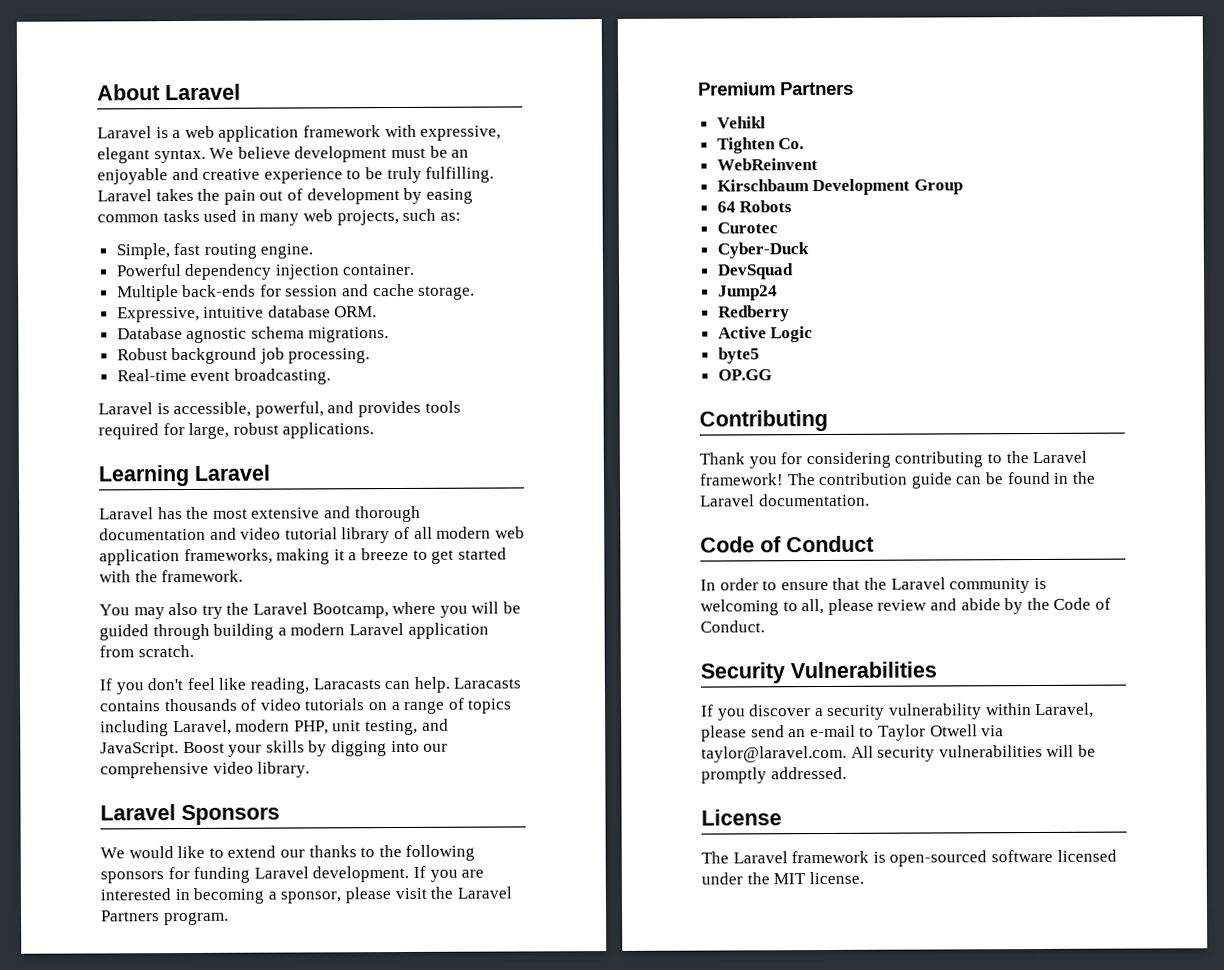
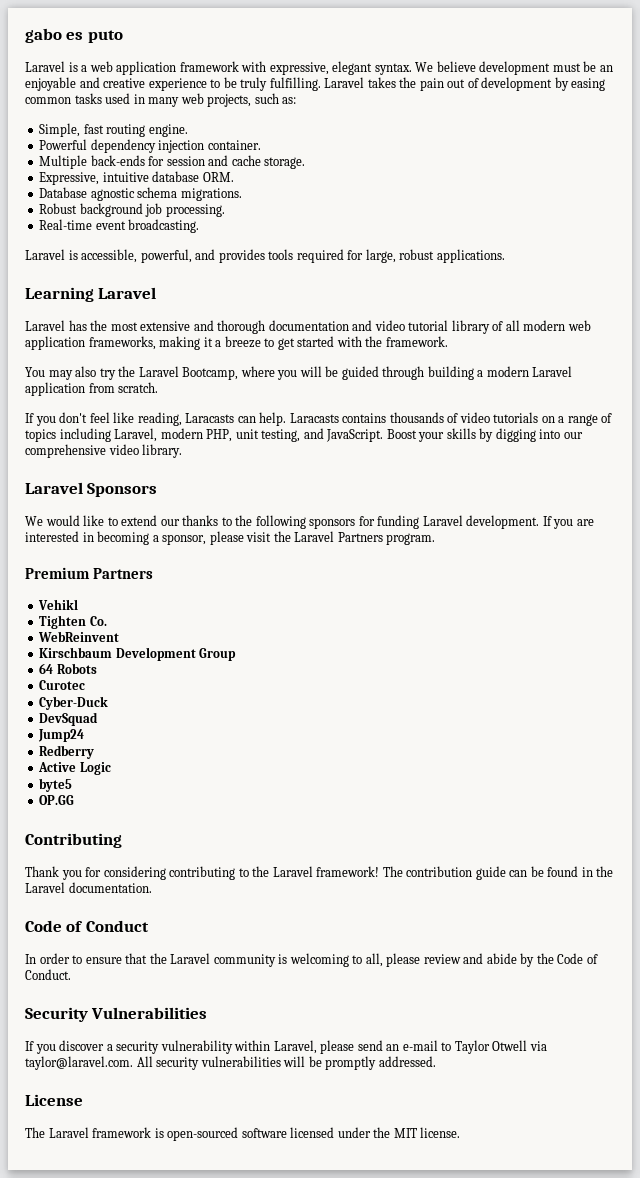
- About Laravel
+ gabo es puto

